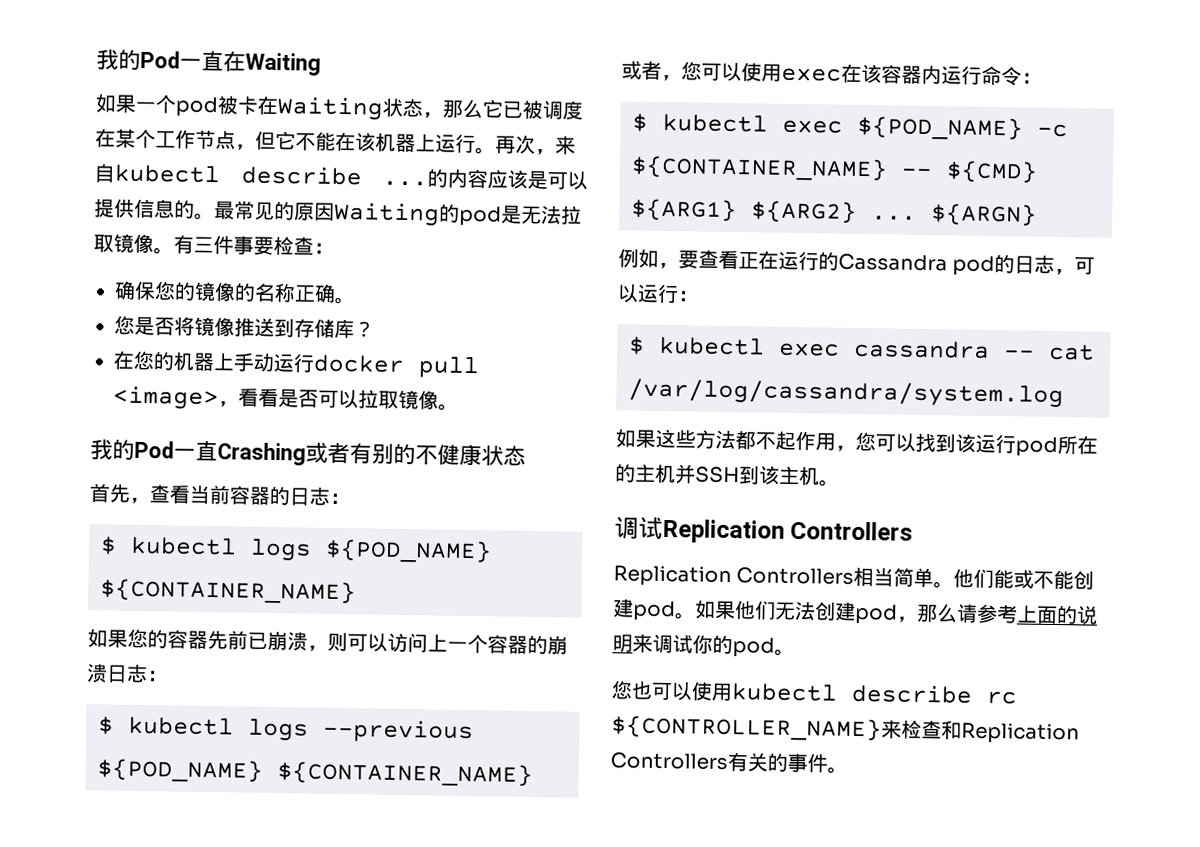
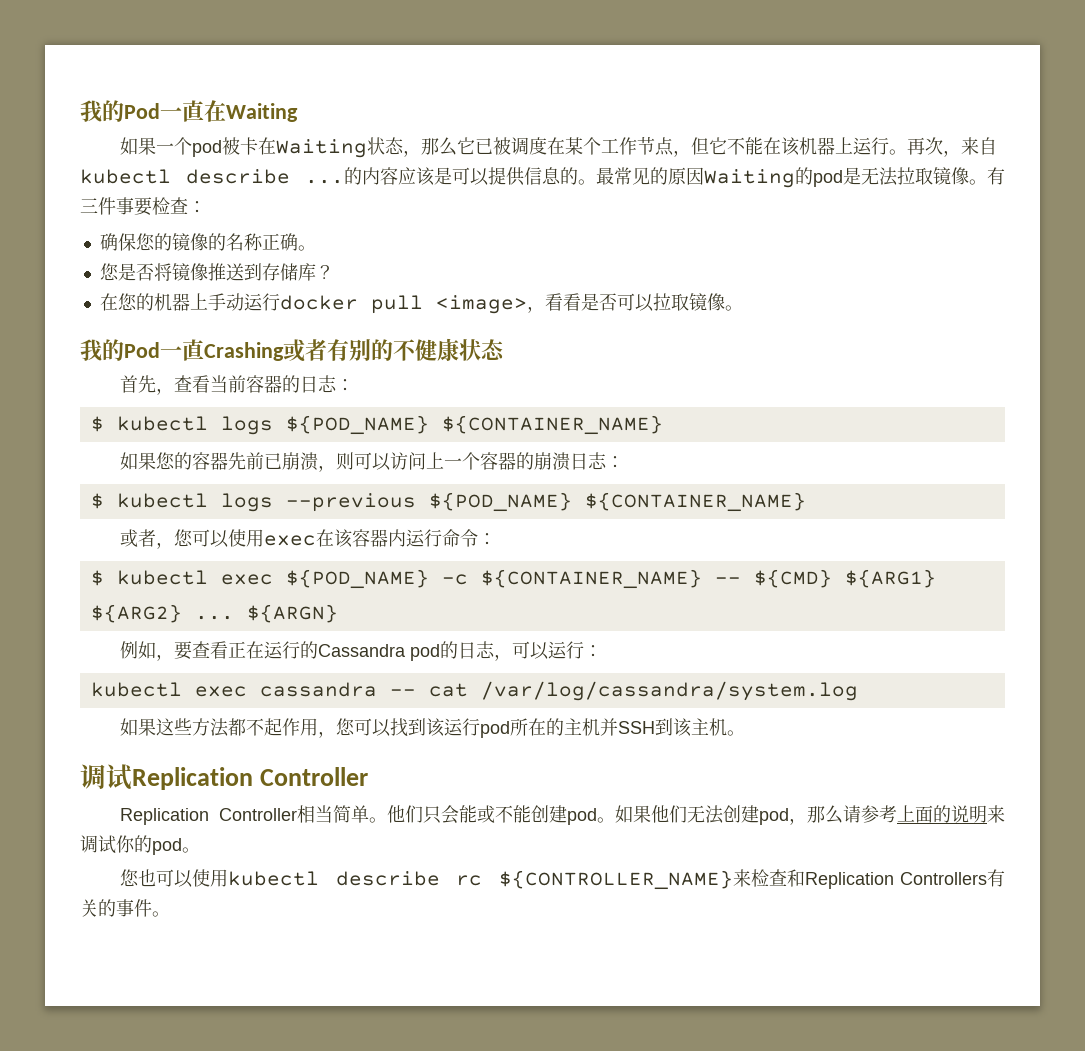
- $ kubectl exec cassandra -- cat /var/log/cassandra/system.log
+ kubectl exec cassandra -- cat /var/log/cassandra/system.log
- 调试Replication Controllers
- Replication Controllers相当简单。
+ 调试Replication Controller
+ Replication Controller相当简单。
- 他们能或不能创建pod。
+ 他们只会能或不能创建pod。

